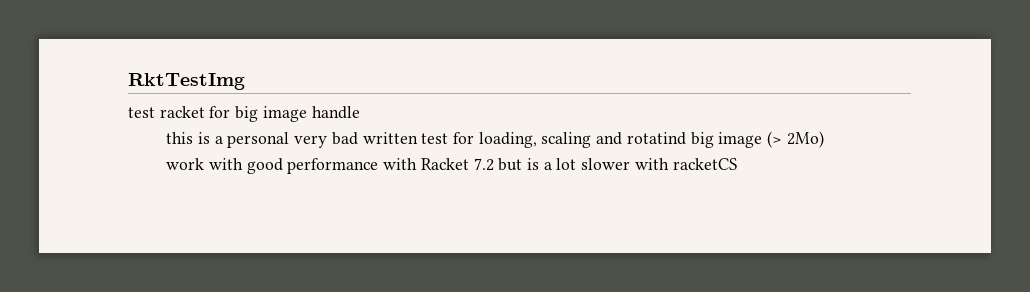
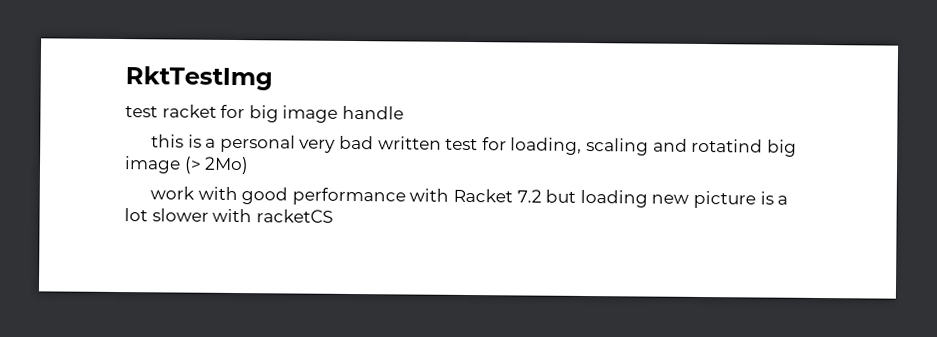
- work with good performance with Racket 7.2 but is a lot slower with racketCS
+ work with good performance with Racket 7.2 but loading new picture is a lot slower with racketCS

